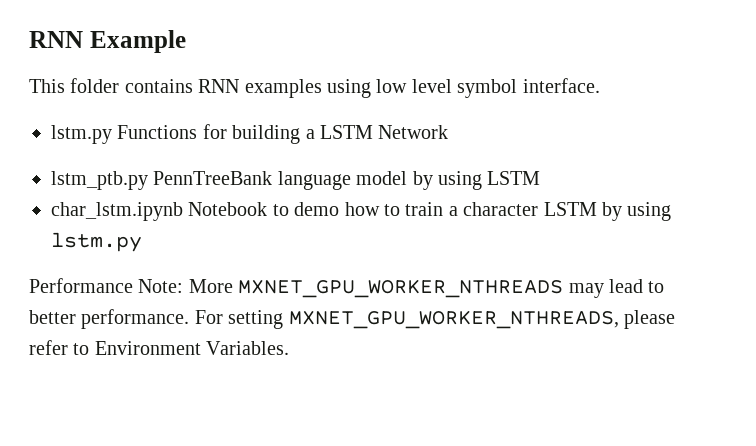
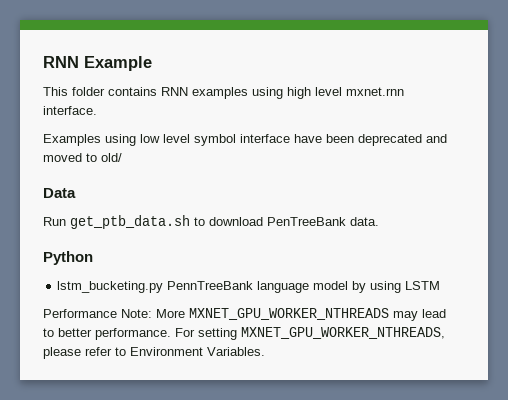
- This folder contains RNN examples using low level symbol interface.
- lstm.py Functions for building a LSTM Network
- lstm_ptb.py PennTreeBank language model by using LSTM
+ This folder contains RNN examples using high level mxnet.rnn interface.
+ Examples using low level symbol interface have been deprecated and moved to old/
+ Data
+ Run get_ptb_data.sh to download PenTreeBank data.
+ Python
+ lstm_bucketing.py PennTreeBank language model by using LSTM
- char_lstm.ipynb Notebook to demo how to train a character LSTM by using lstm.py

